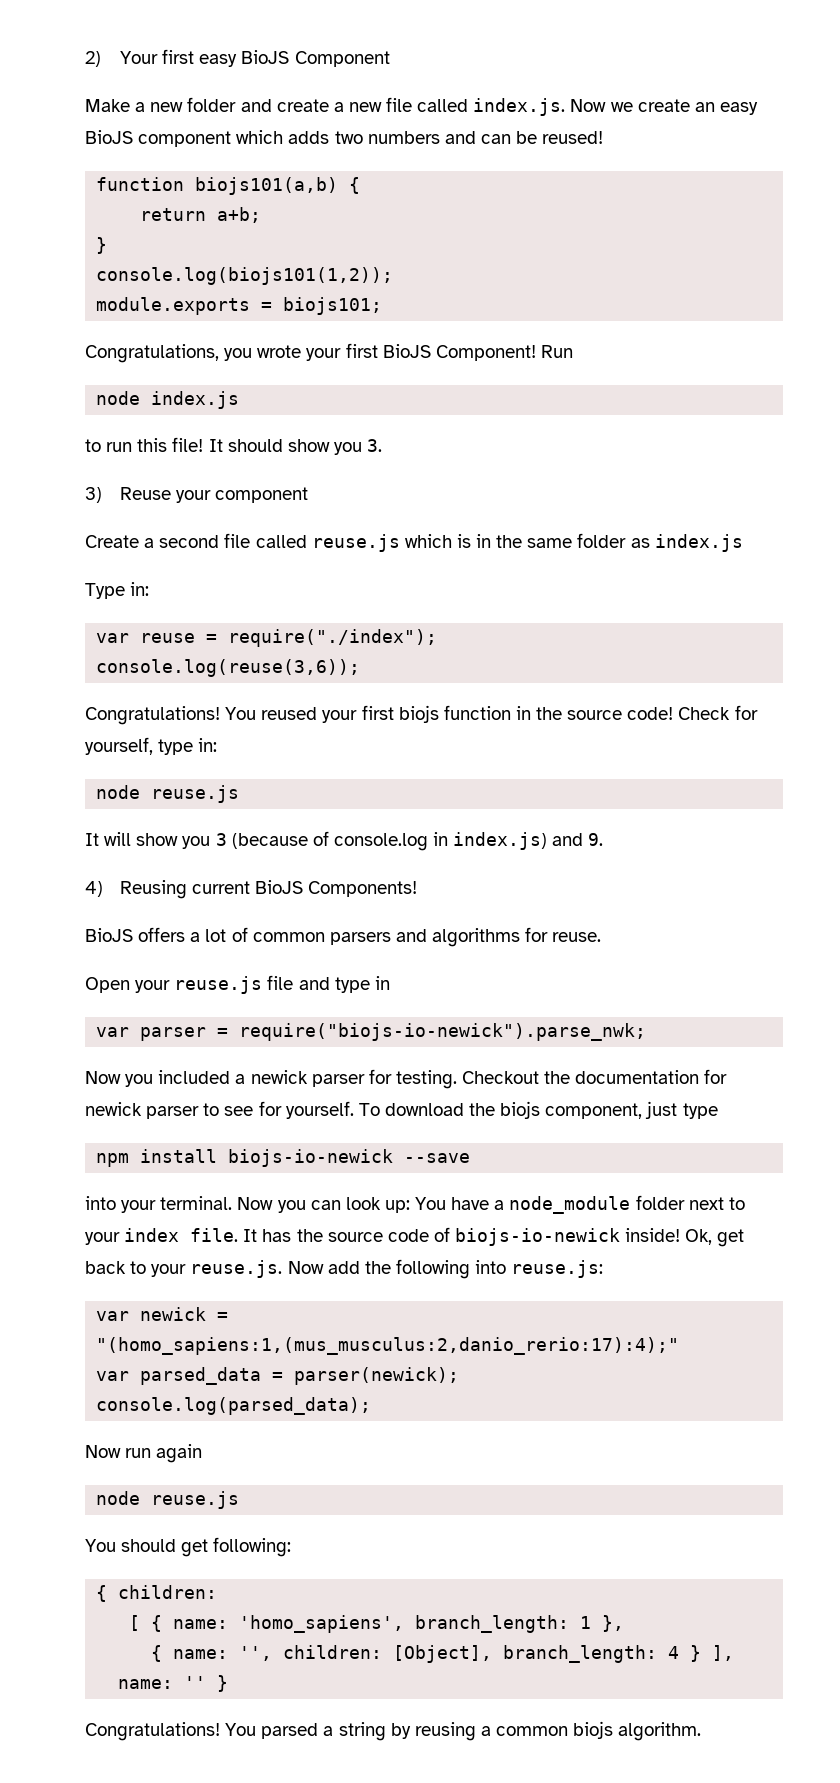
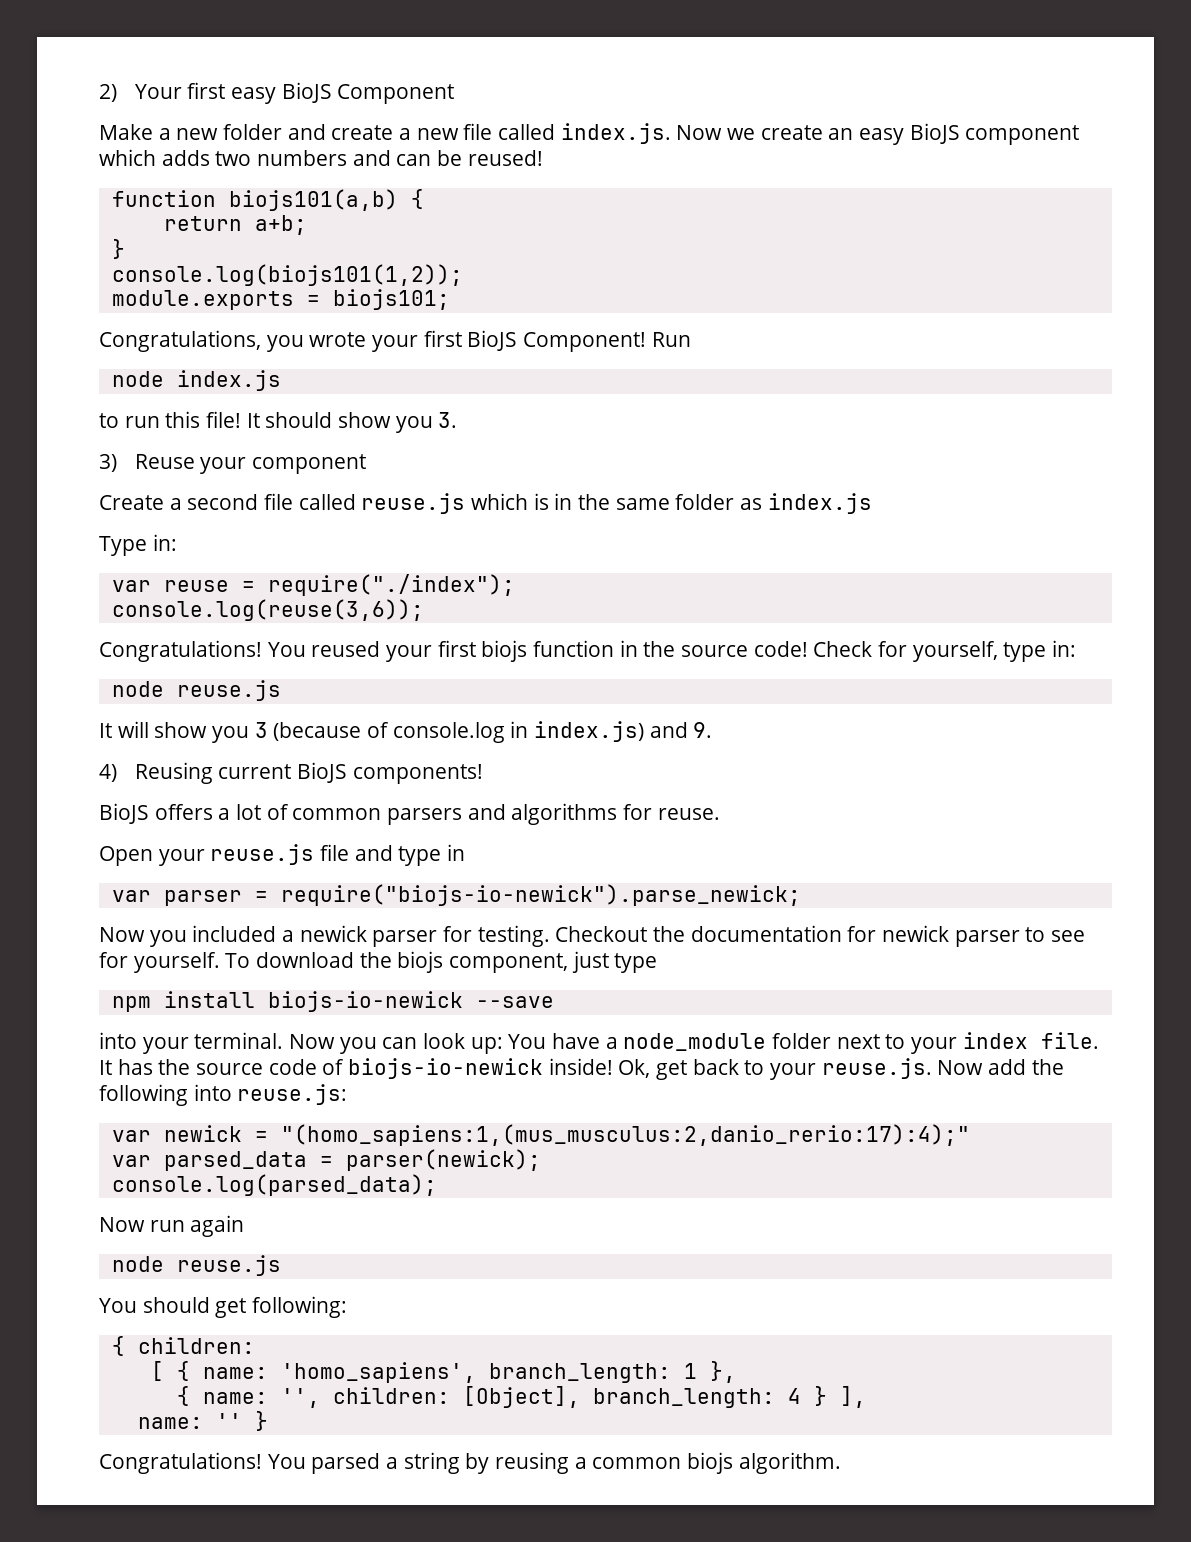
- 4) Reusing current BioJS Components!
+ 4) Reusing current BioJS components!
- var parser = require("biojs-io-newick").parse_nwk;
+ var parser = require("biojs-io-newick").parse_newick;

